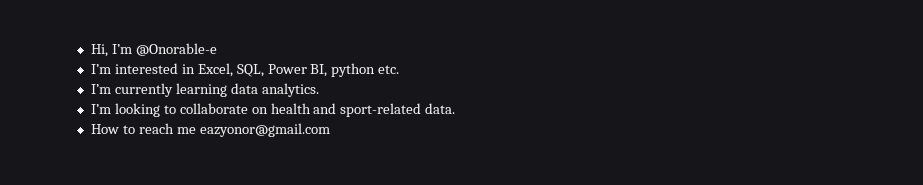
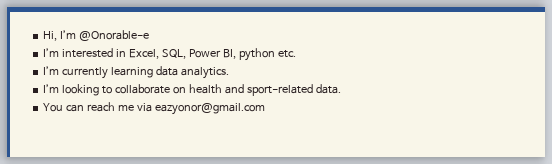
- How to reach me eazyonor@gmail.com
+ You can reach me via eazyonor@gmail.com

